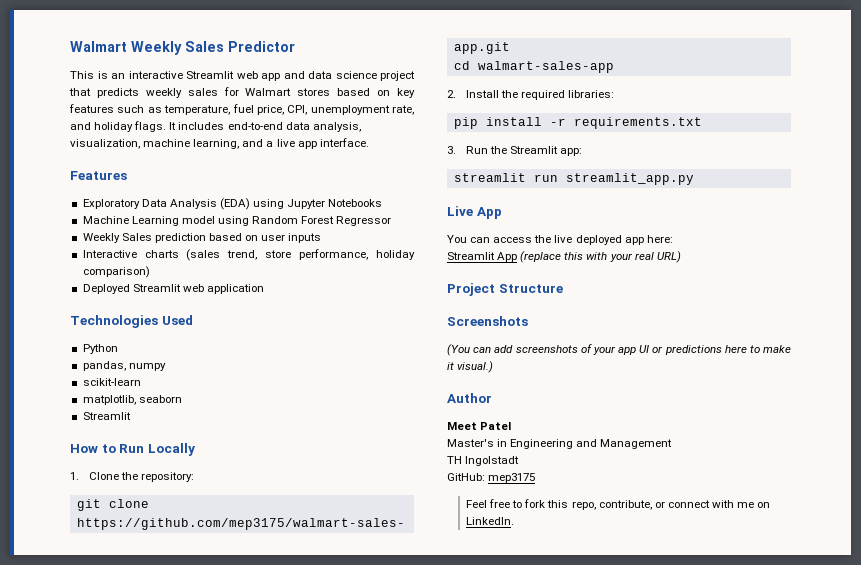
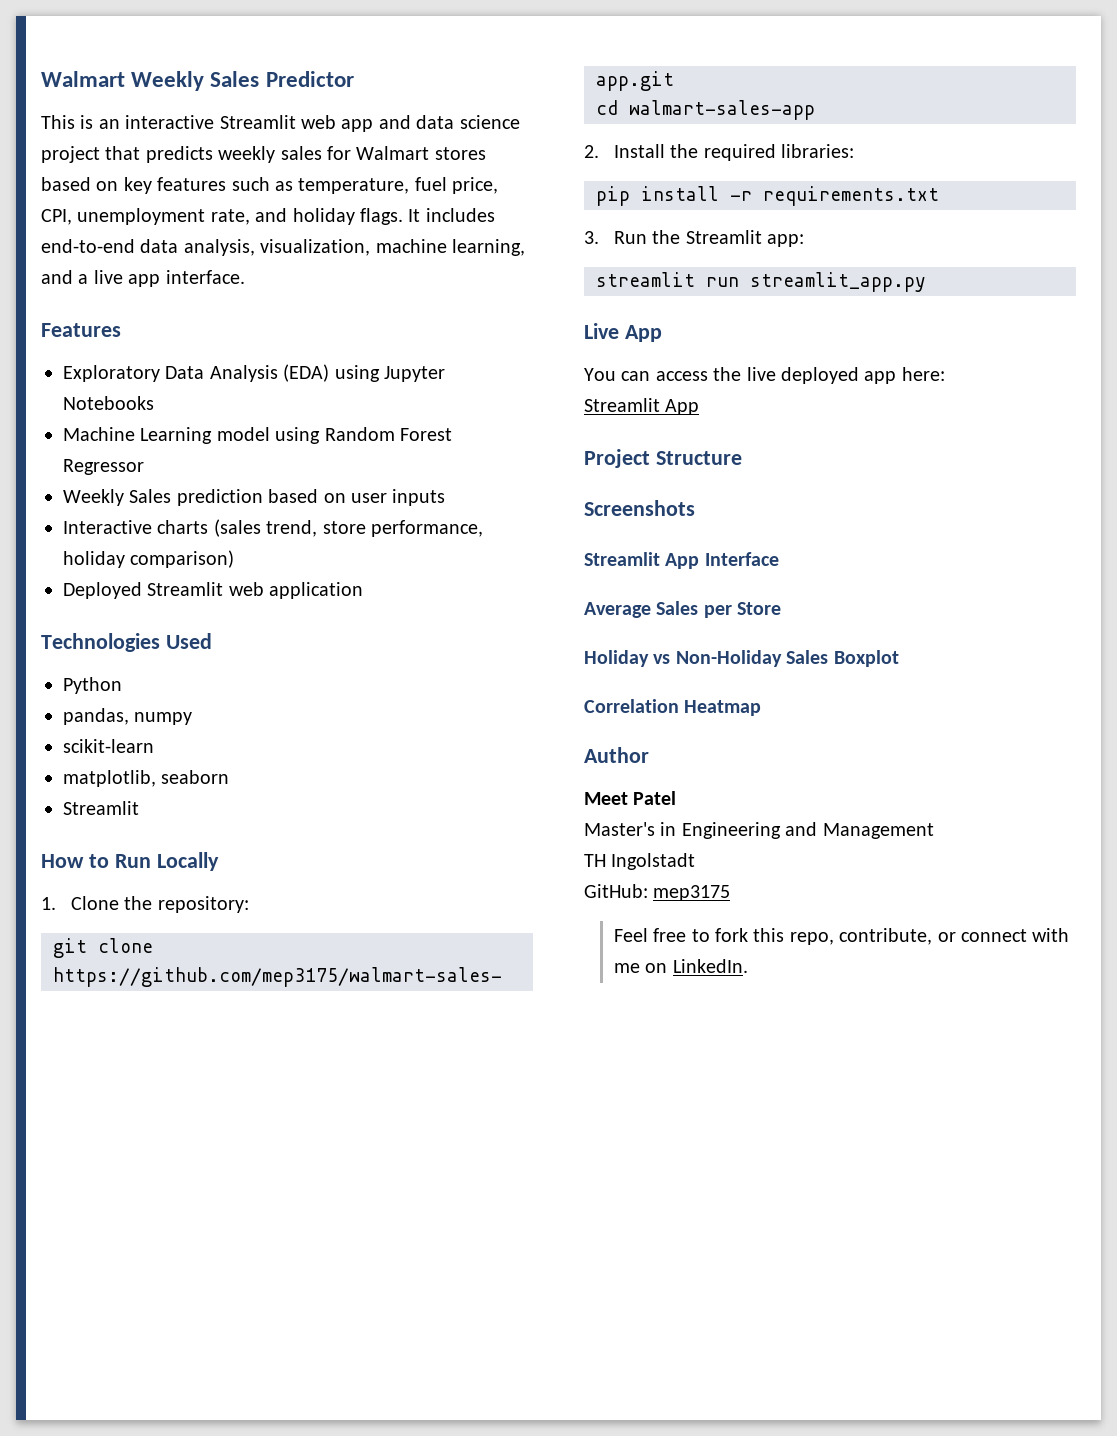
  You can access the live deployed app here:
- Streamlit App (replace this with your real URL)
+ Streamlit App
  Project Structure
  Screenshots
- (You can add screenshots of your app UI or predictions here to make it visual.)
+ Streamlit App Interface
+ Average Sales per Store
+ Holiday vs Non-Holiday Sales Boxplot
+ Correlation Heatmap

